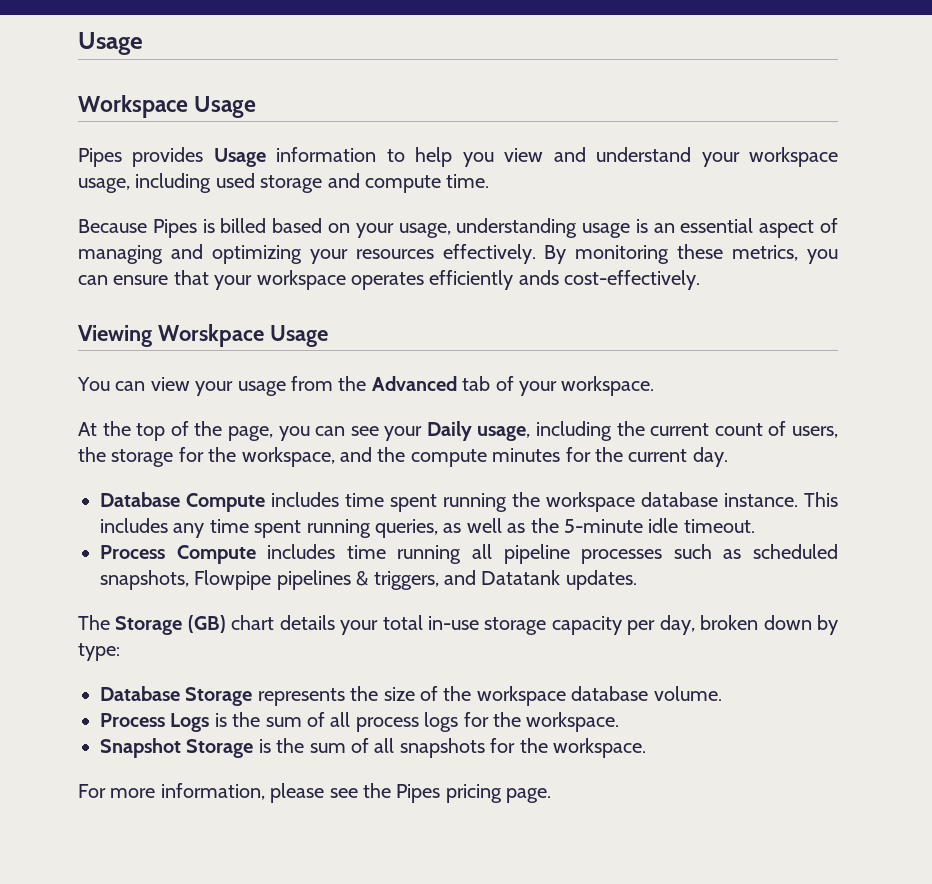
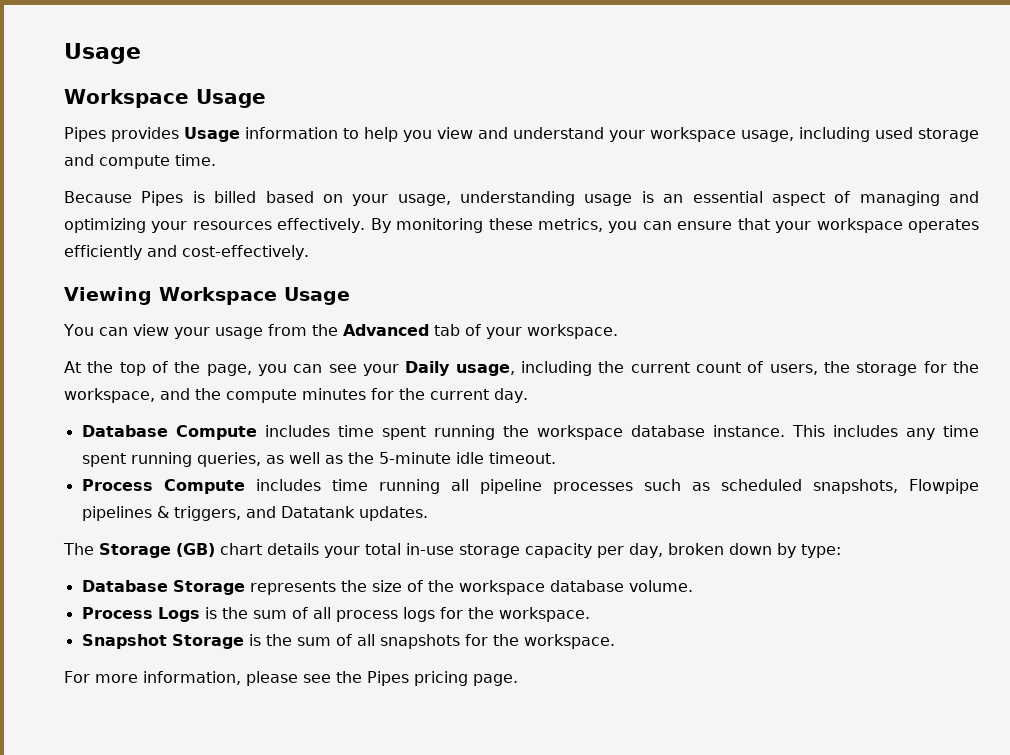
- By monitoring these metrics, you can ensure that your workspace operates efficiently ands cost-effectively.
+ By monitoring these metrics, you can ensure that your workspace operates efficiently and cost-effectively.
- Viewing Worskpace Usage
+ Viewing Workspace Usage

